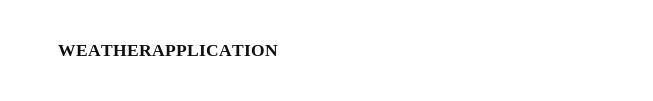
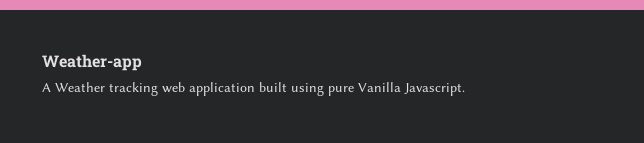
- WEATHERAPPLICATION
+ Weather-app
+ A Weather tracking web application built using pure Vanilla Javascript.

